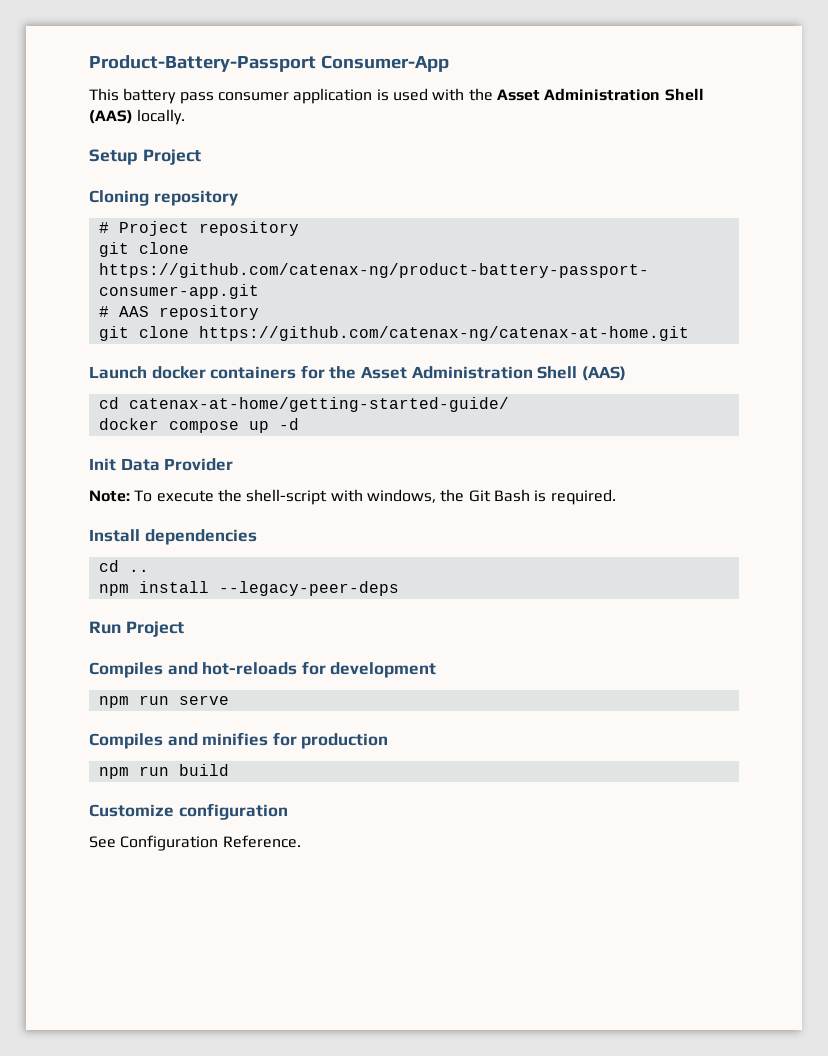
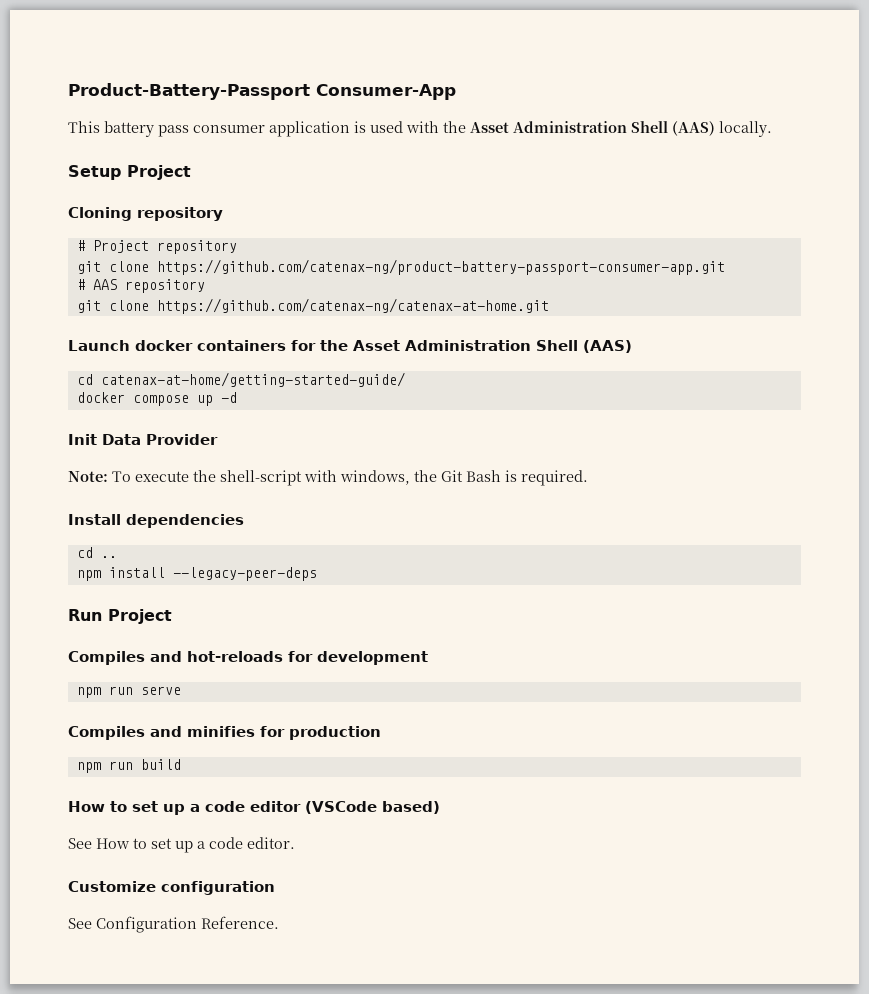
+ How to set up a code editor (VSCode based)
+ See How to set up a code editor.

